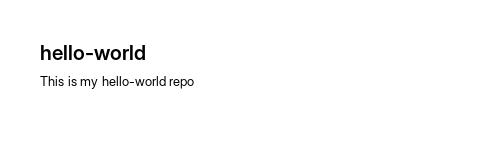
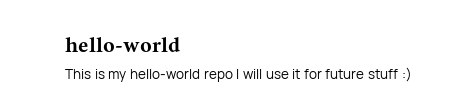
- This is my hello-world repo
+ This is my hello-world repo I will use it for future stuff :)

